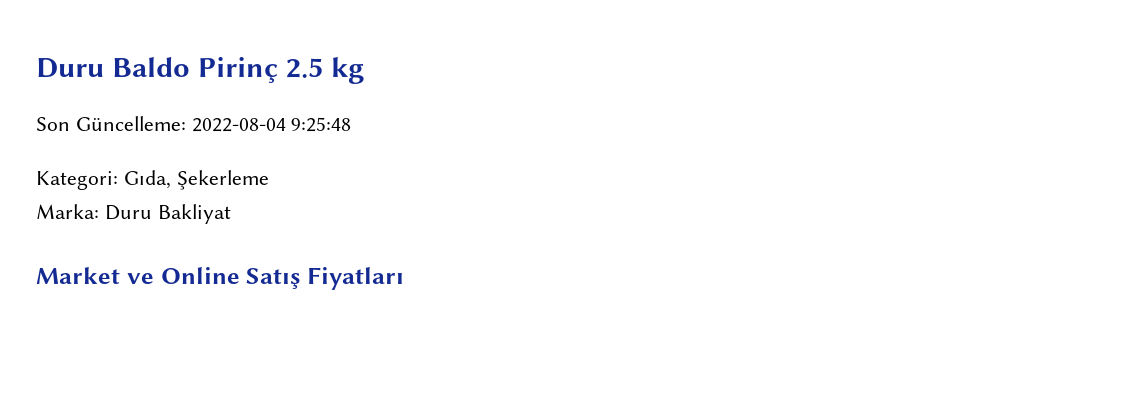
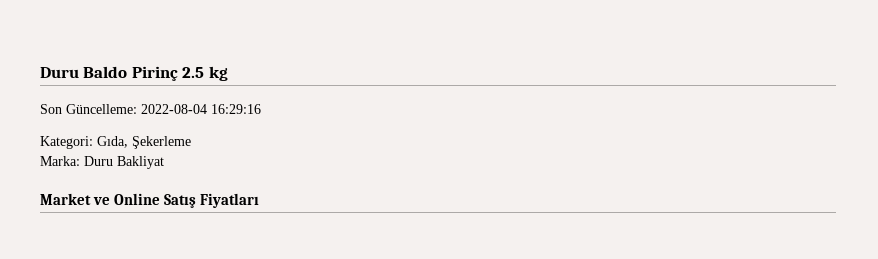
- Son Güncelleme: 2022-08-04 9:25:48
+ Son Güncelleme: 2022-08-04 16:29:16

